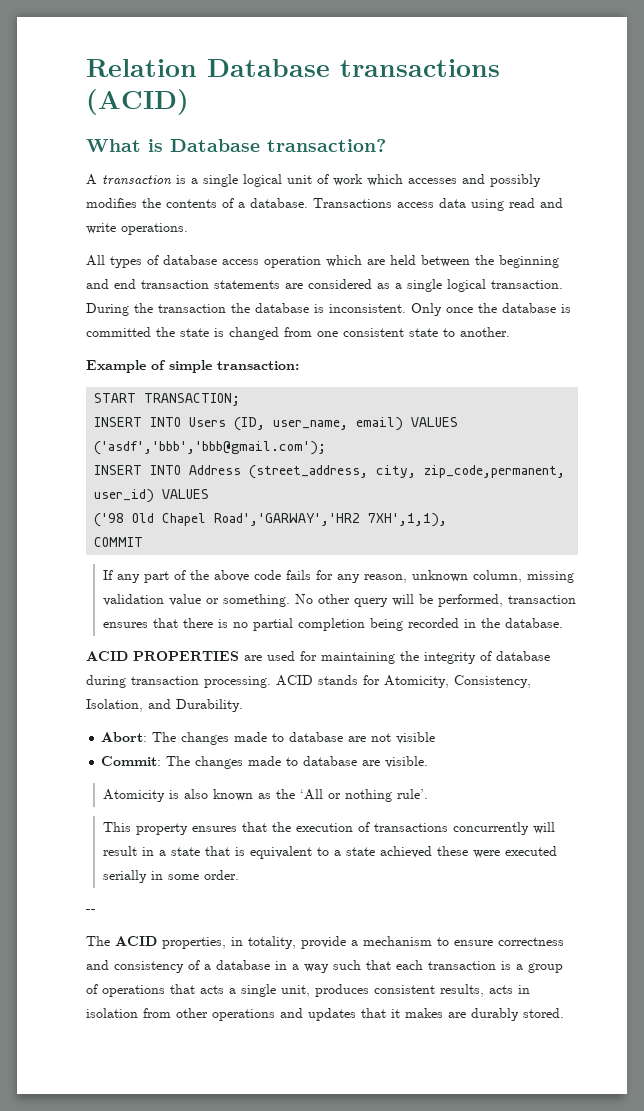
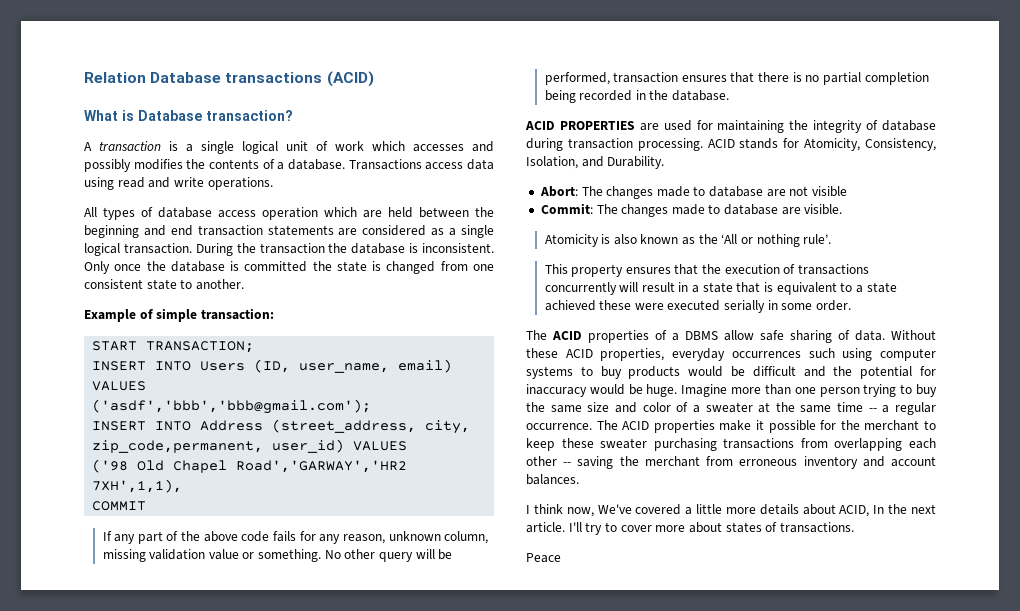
- --
- The ACID properties, in totality, provide a mechanism to ensure correctness and consistency of a database in a way such that each transaction is a group of operations that acts a single unit, produces consistent results, acts in isolation from other operations and updates that it makes are durably stored.
+ The ACID properties of a DBMS allow safe sharing of data. Without these ACID properties, everyday occurrences such using computer systems to buy products would be difficult and the potential for inaccuracy would be huge. Imagine more than one person trying to buy the same size and color of a sweater at the same time -- a regular occurrence. The ACID properties make it possible for the merchant to keep these sweater purchasing transactions from overlapping each other -- saving the merchant from erroneous inventory and account balances.
+ I think now, We've covered a little more details about ACID, In the next article. I'll try to cover more about states of transactions.
+ Peace

